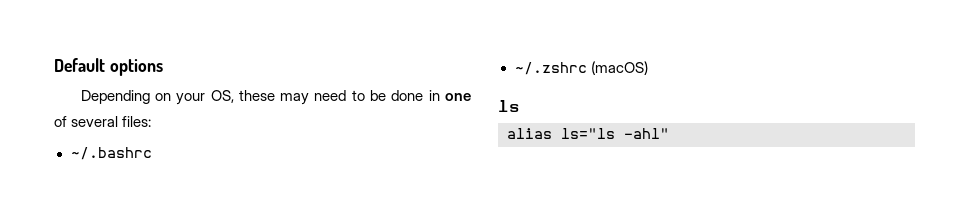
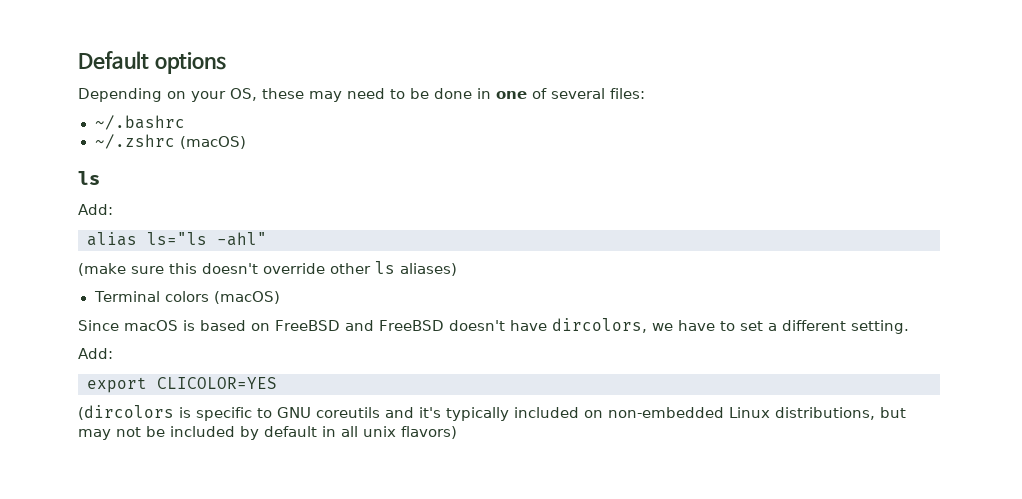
  ~/.zshrc (macOS)
  ls
+ Add:
+ (make sure this doesn't override other ls aliases)
+ Terminal colors (macOS)
+ Since macOS is based on FreeBSD and FreeBSD doesn't have dircolors, we have to set a different setting.
+ Add:
+ export CLICOLOR=YES
+ (dircolors is specific to GNU coreutils and it's typically included on non-embedded Linux distributions, but may not be included by default in all unix flavors)

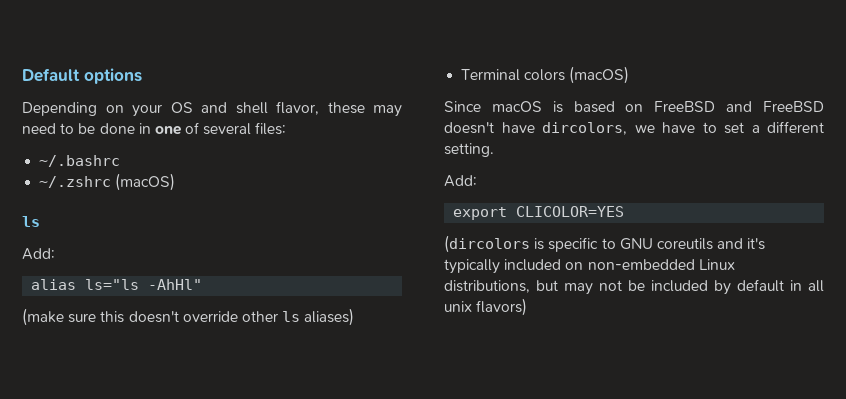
- Depending on your OS, these may need to be done in one of several files:
+ Depending on your OS and shell flavor, these may need to be done in one of several files:
- alias ls="ls -ahl"
+ alias ls="ls -AhHl"

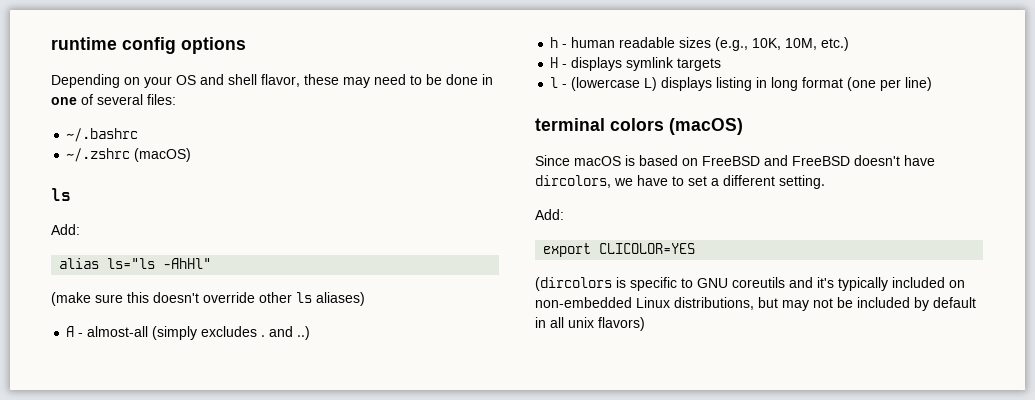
- Default options
+ runtime config options
- Terminal colors (macOS)
+ A - almost-all (simply excludes . and ..)
+ h - human readable sizes (e.g., 10K, 10M, etc.)
+ H - displays symlink targets
+ l - (lowercase L) displays listing in long format (one per line)
+ terminal colors (macOS)

